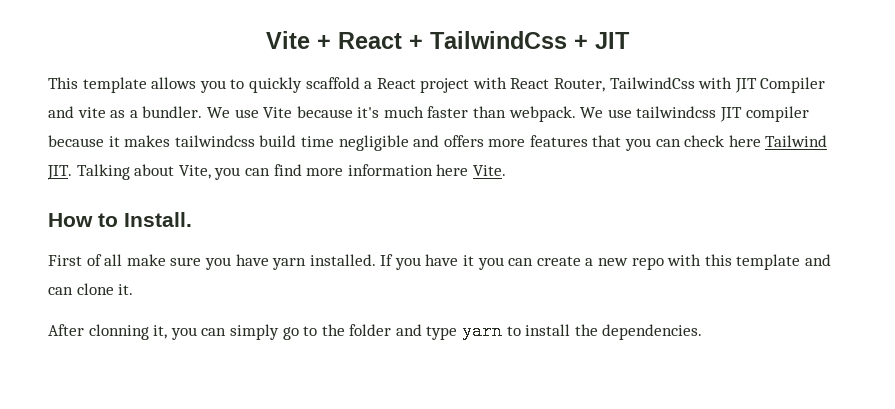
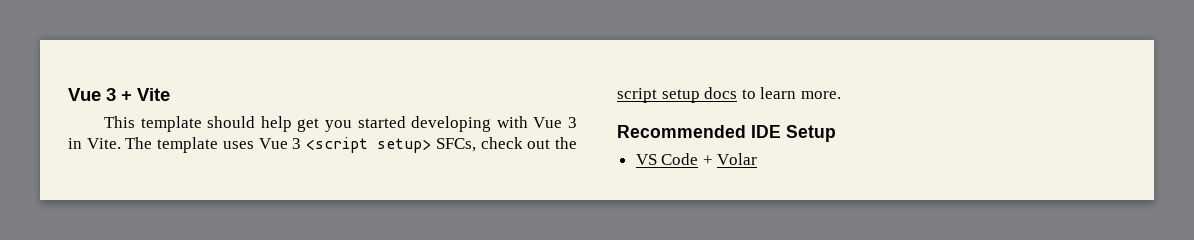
- Vite + React + TailwindCss + JIT
- This template allows you to quickly scaffold a React project with React Router, TailwindCss with JIT Compiler and vite as a bundler. We use Vite because it's much faster than webpack. We use tailwindcss JIT compiler because it makes tailwindcss build time negligible and offers more features that you can check here Tailwind JIT. Talking about Vite, you can find more information here Vite.
- How to Install.
- First of all make sure you have yarn installed. If you have it you can create a new repo with this template and can clone it.
- After clonning it, you can simply go to the folder and type yarn to install the dependencies.
+ Vue 3 + Vite
+ This template should help get you started developing with Vue 3 in Vite. The template uses Vue 3 <script setup> SFCs, check out the script setup docs to learn more.
+ Recommended IDE Setup
+ VS Code + Volar

